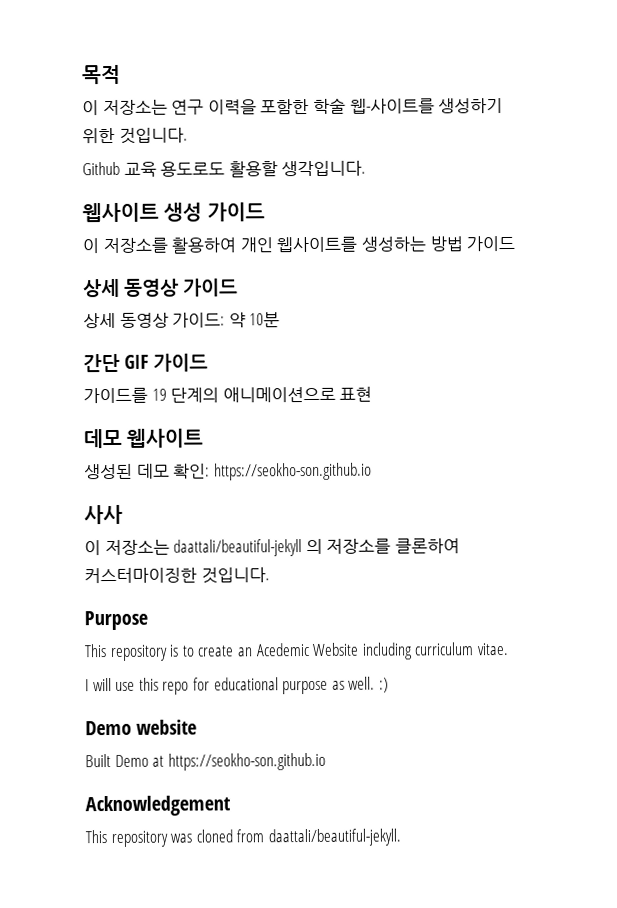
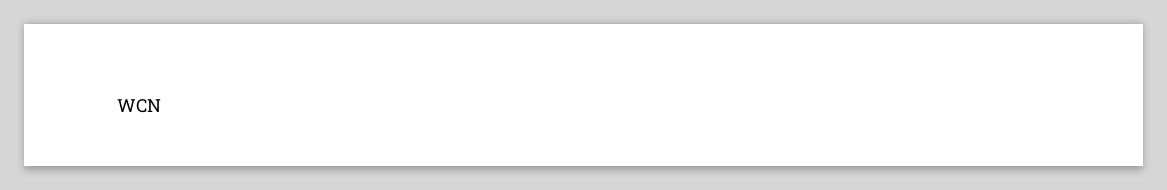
- 목적
- 이 저장소는 연구 이력을 포함한 학술 웹-사이트를 생성하기 위한 것입니다.
- Github 교육 용도로도 활용할 생각입니다.
- 웹사이트 생성 가이드
- 이 저장소를 활용하여 개인 웹사이트를 생성하는 방법 가이드
- 상세 동영상 가이드
- 상세 동영상 가이드: 약 10분
- 간단 GIF 가이드
- 가이드를 19 단계의 애니메이션으로 표현
- 데모 웹사이트
- 생성된 데모 확인: https://seokho-son.github.io
- 사사
- 이 저장소는 daattali/beautiful-jekyll 의 저장소를 클론하여 커스터마이징한 것입니다.
- Purpose
- This repository is to create an Acedemic Website including curriculum vitae.
- I will use this repo for educational purpose as well. :)
- Demo website
- Built Demo at https://seokho-son.github.io
- Acknowledgement
- This repository was cloned from daattali/beautiful-jekyll.
+ WCN

